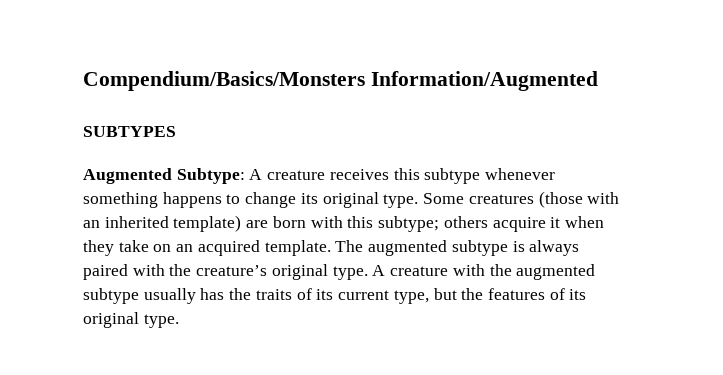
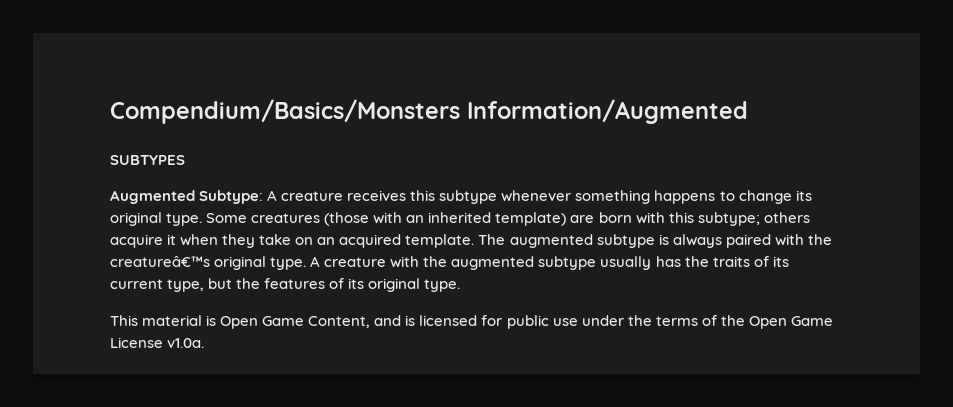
- The augmented subtype is always paired with the creature’s original type.
+ The augmented subtype is always paired with the creatureâ€™s original type.
+ This material is Open Game Content, and is licensed for public use under the terms of the Open Game License v1.0a.

